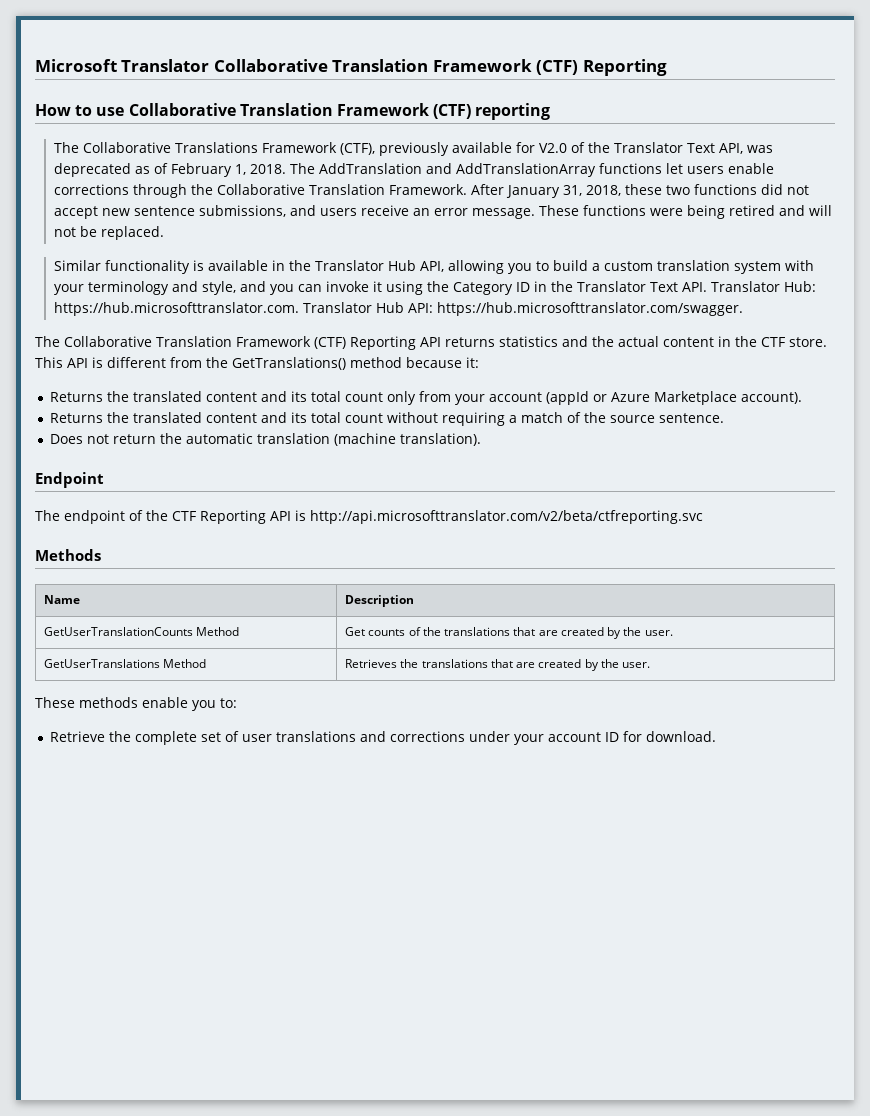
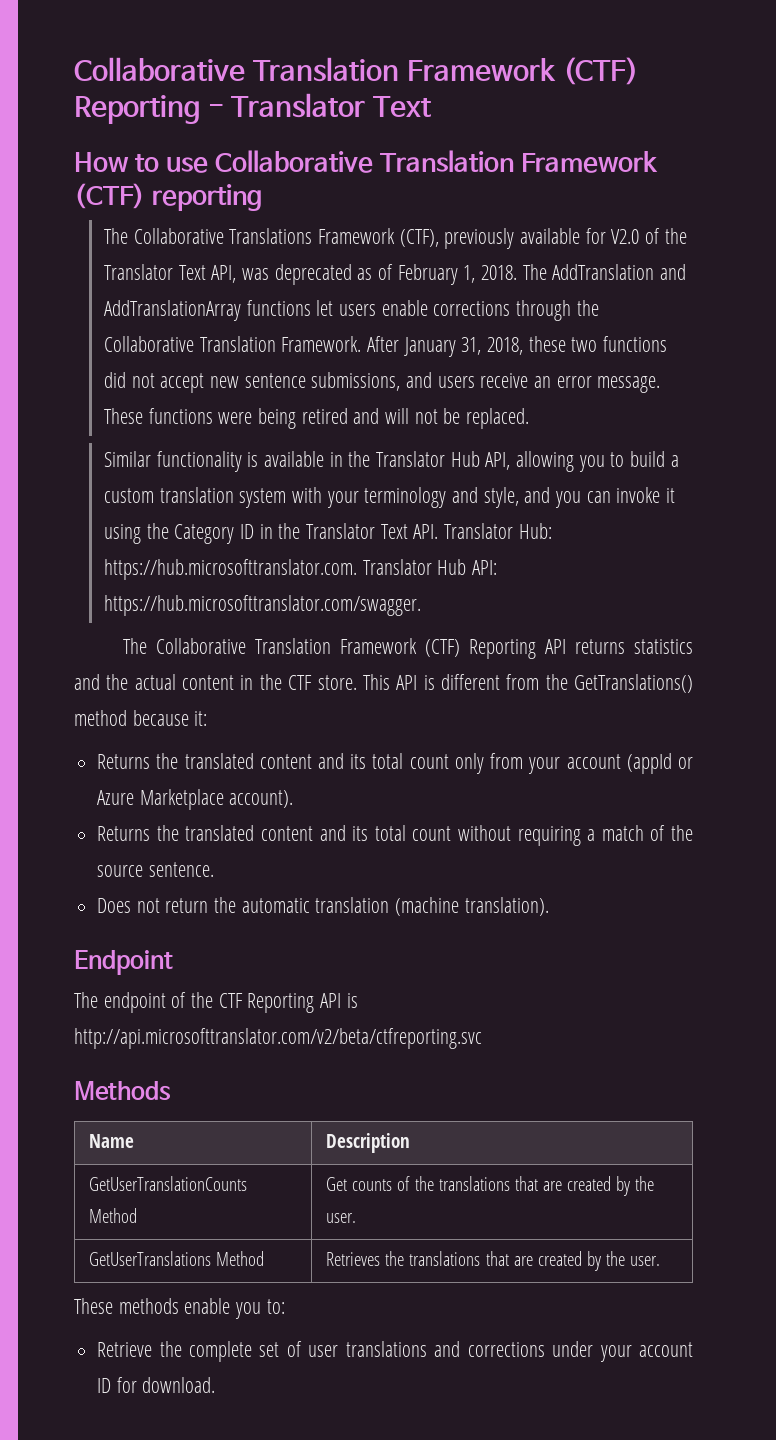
- Microsoft Translator Collaborative Translation Framework (CTF) Reporting
+ Collaborative Translation Framework (CTF) Reporting - Translator Text

